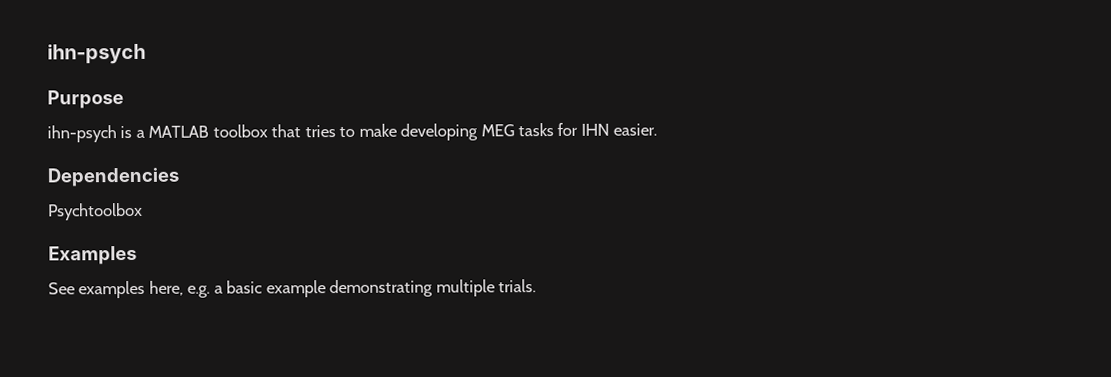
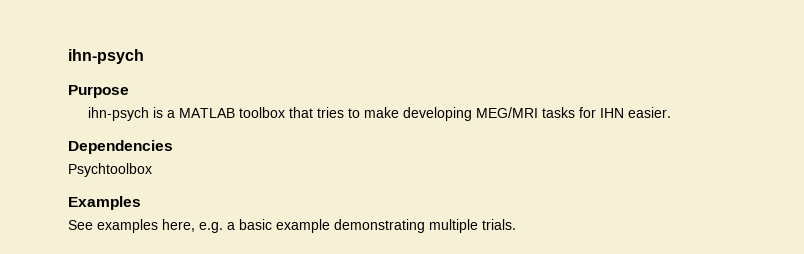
- ihn-psych is a MATLAB toolbox that tries to make developing MEG tasks for IHN easier.
+ ihn-psych is a MATLAB toolbox that tries to make developing MEG/MRI tasks for IHN easier.

